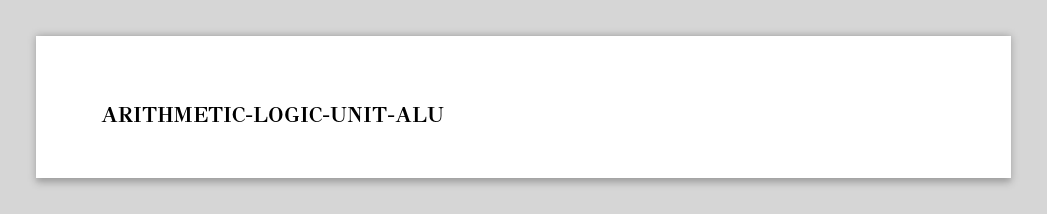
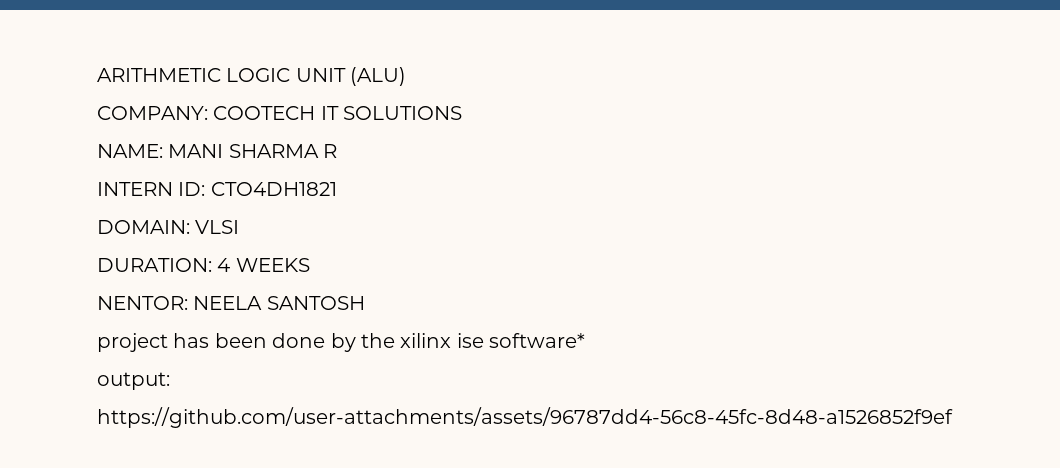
- ARITHMETIC-LOGIC-UNIT-ALU
+ ARITHMETIC LOGIC UNIT (ALU)
+ COMPANY: COOTECH IT SOLUTIONS
+ NAME: MANI SHARMA R
+ INTERN ID: CTO4DH1821
+ DOMAIN: VLSI
+ DURATION: 4 WEEKS
+ NENTOR: NEELA SANTOSH
+ project has been done by the xilinx ise software*
+ output:
+ https://github.com/user-attachments/assets/96787dd4-56c8-45fc-8d48-a1526852f9ef

